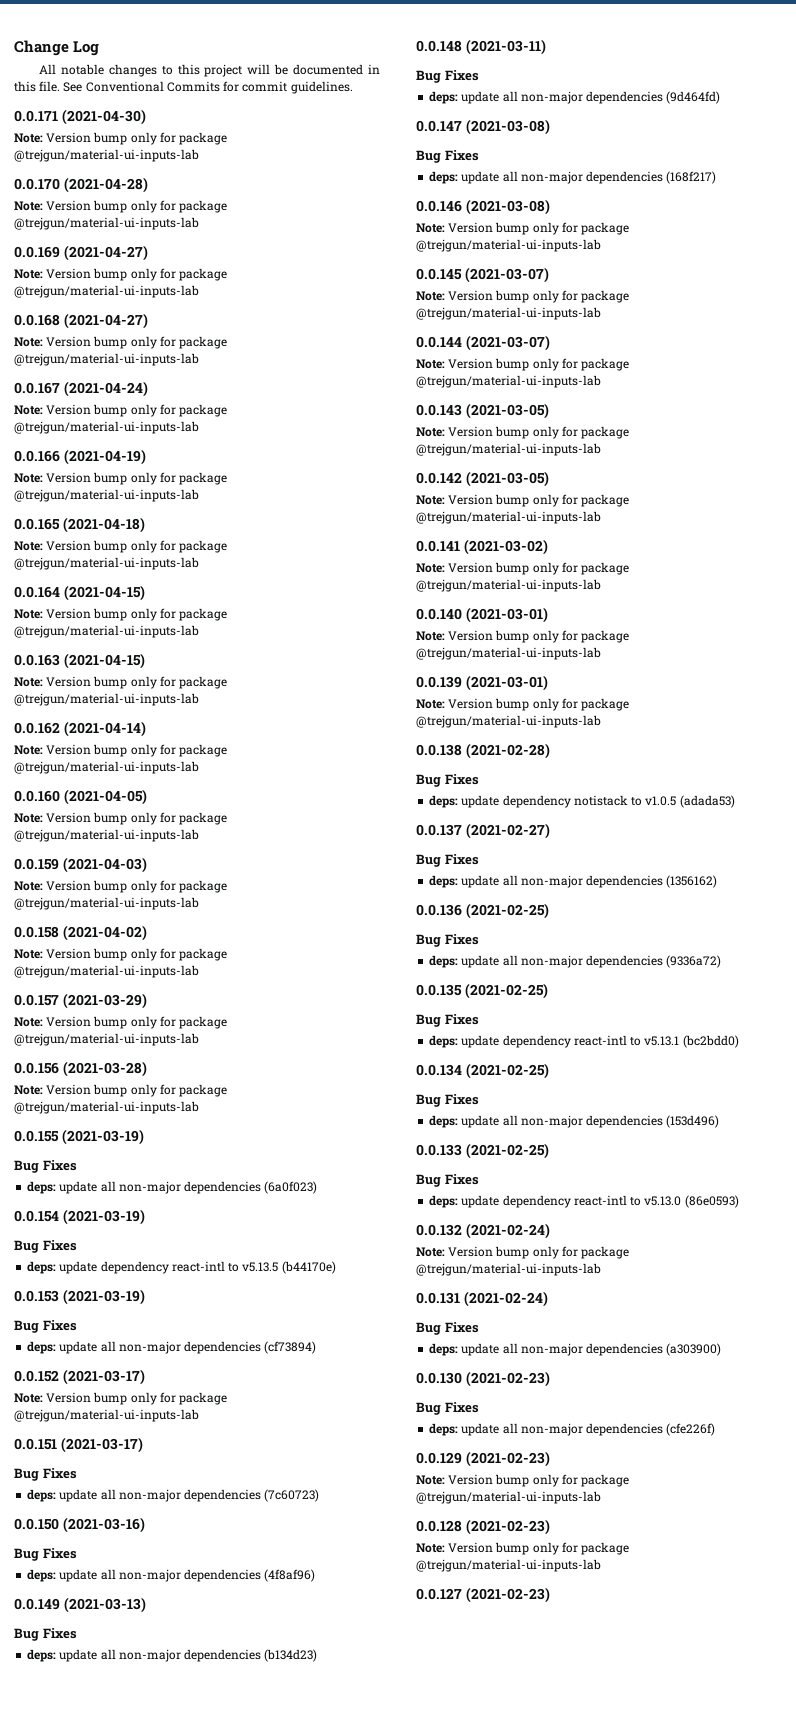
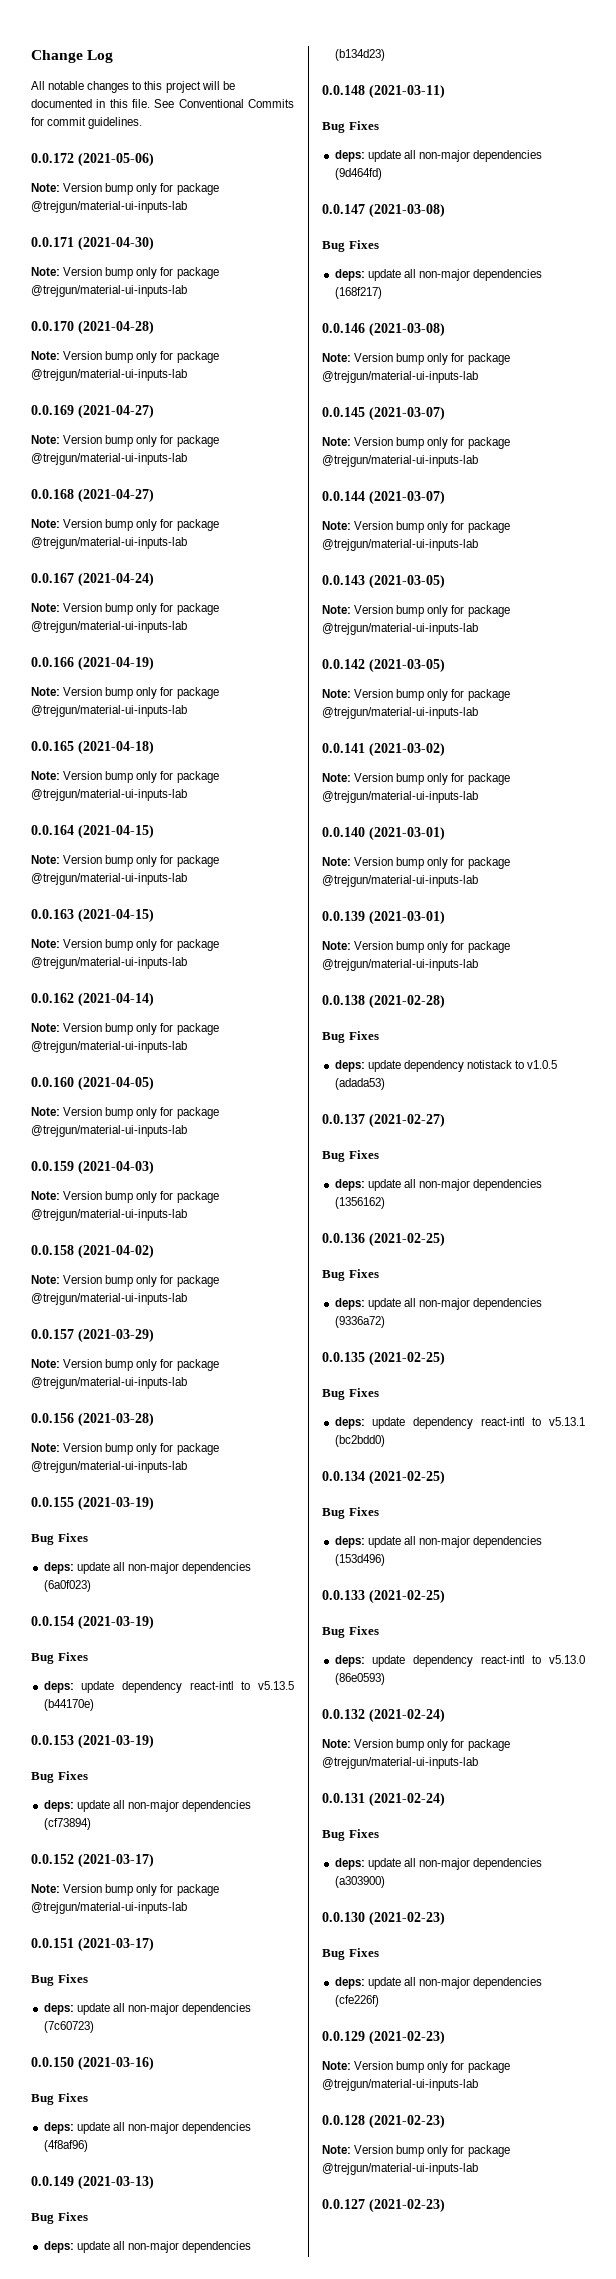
+ 0.0.172 (2021-05-06)
+ Note: Version bump only for package @trejgun/material-ui-inputs-lab

